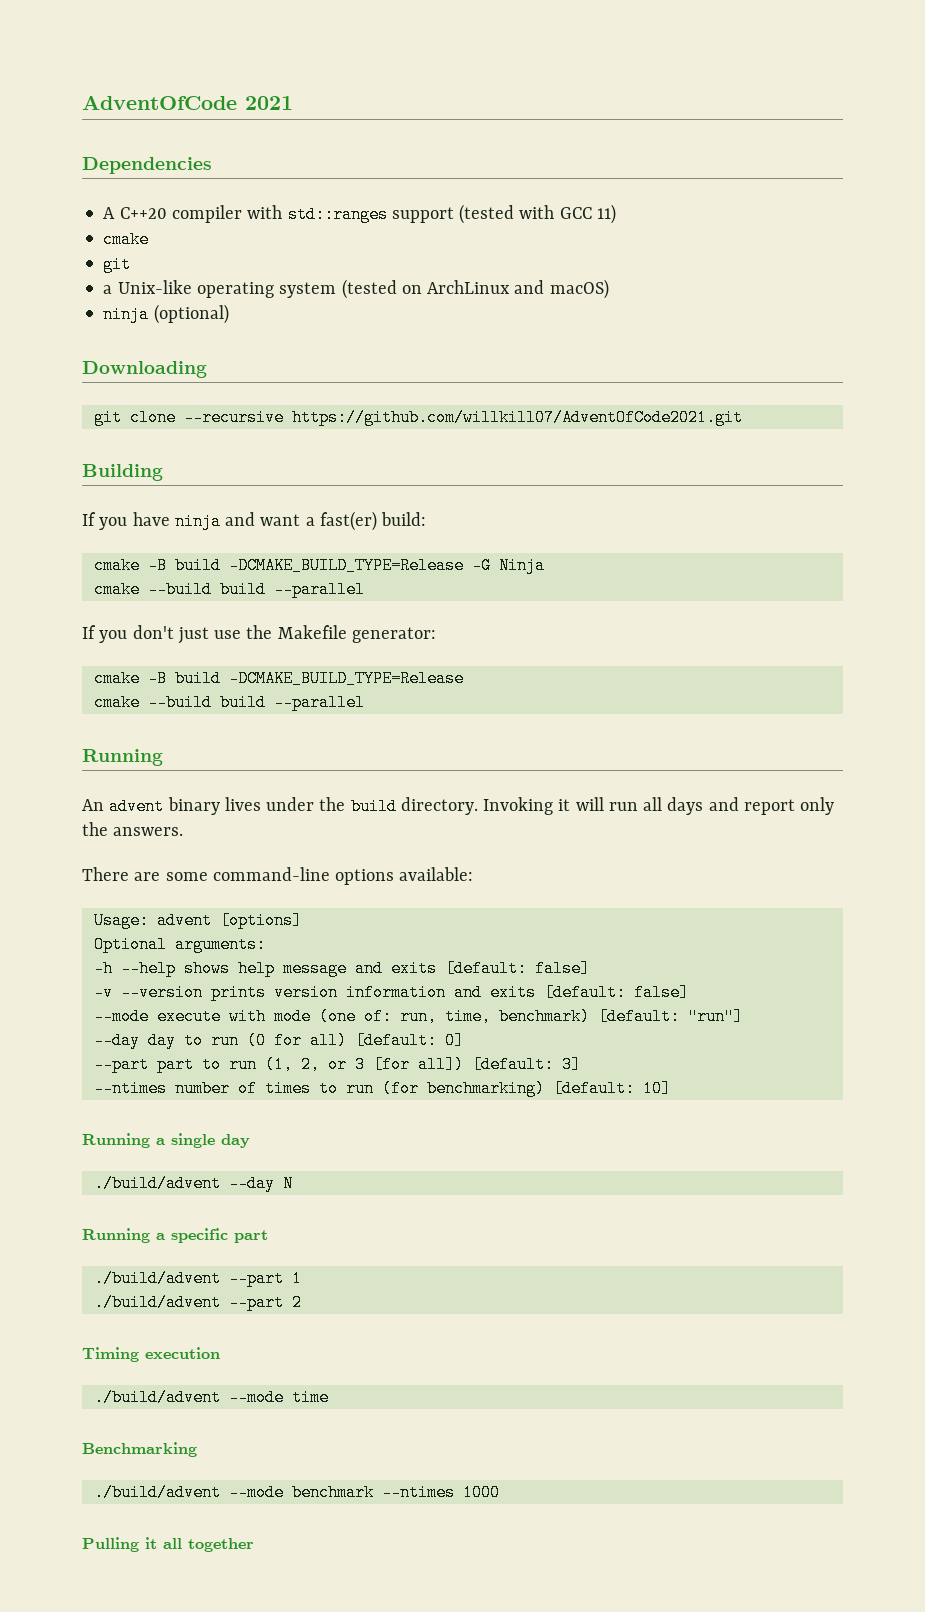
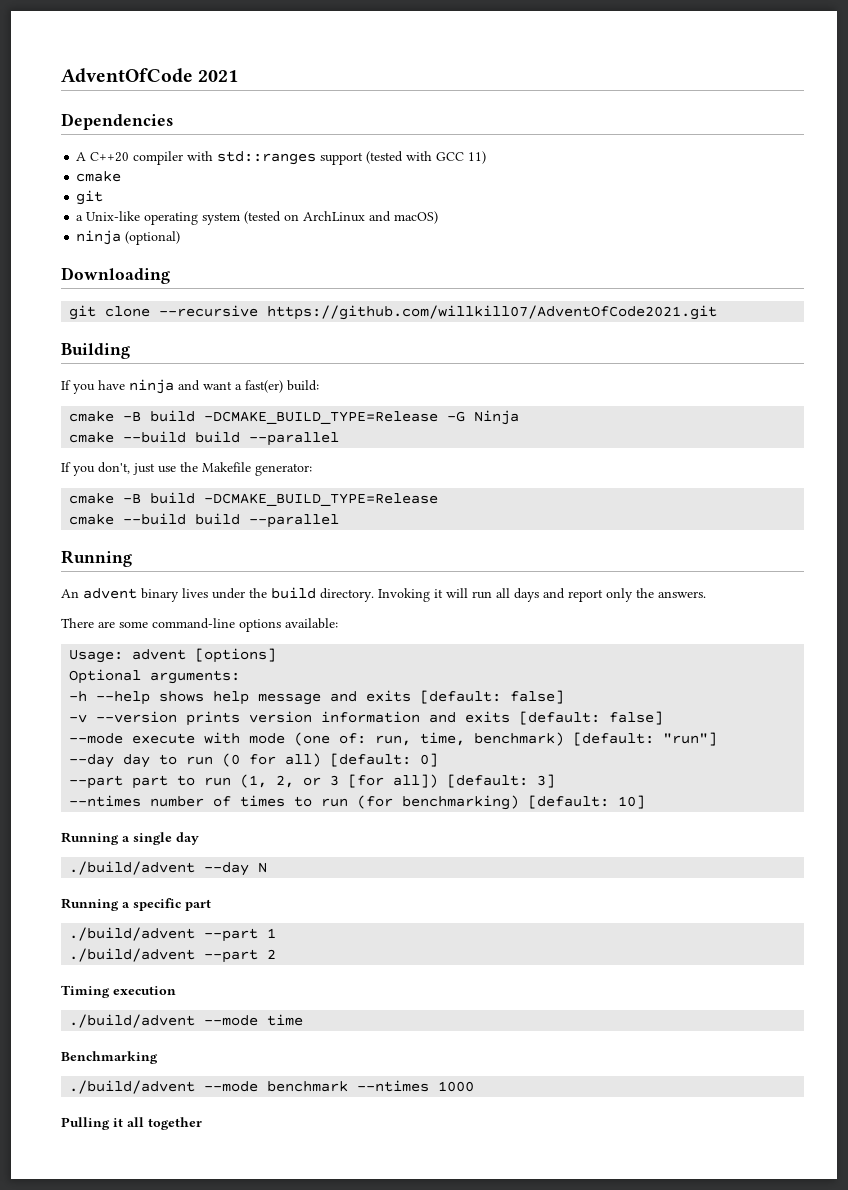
- If you don't just use the Makefile generator:
+ If you don't, just use the Makefile generator:

